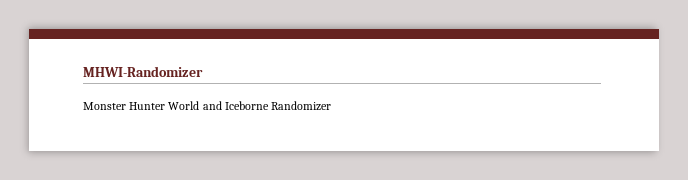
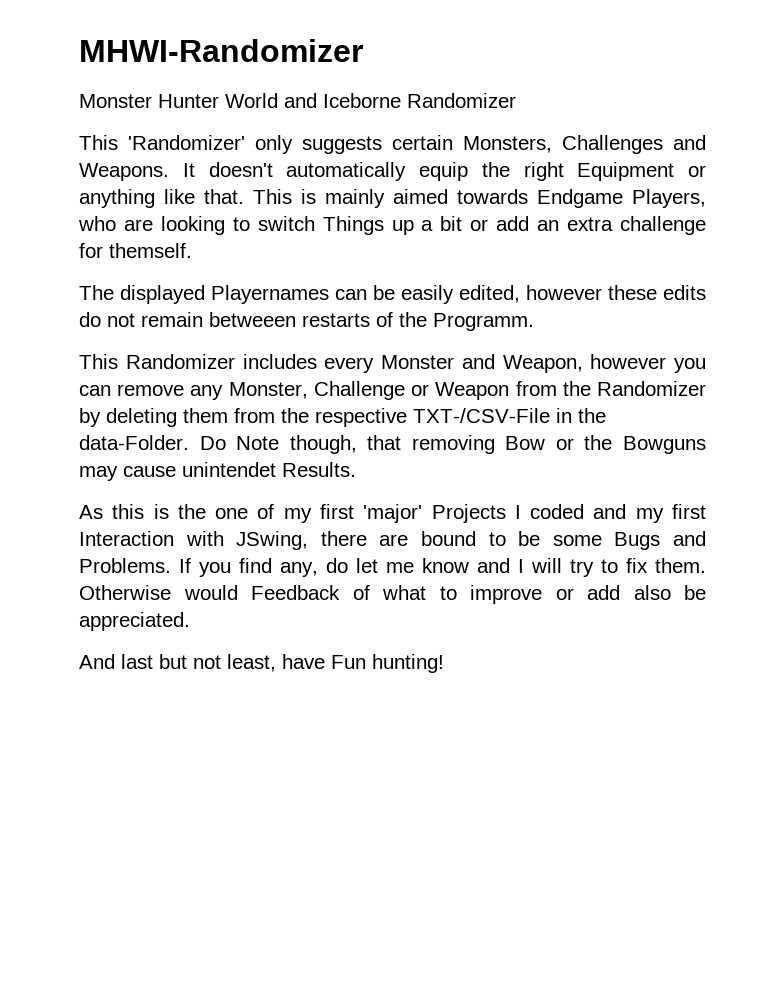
+ This 'Randomizer' only suggests certain Monsters, Challenges and Weapons. It doesn't automatically equip the right Equipment or anything like that. This is mainly aimed towards Endgame Players, who are looking to switch Things up a bit or add an extra challenge for themself.
+ The displayed Playernames can be easily edited, however these edits do not remain betweeen restarts of the Programm.
+ This Randomizer includes every Monster and Weapon, however you can remove any Monster, Challenge or Weapon from the Randomizer by deleting them from the respective TXT-/CSV-File in the data-Folder. Do Note though, that removing Bow or the Bowguns may cause unintendet Results.
+ As this is the one of my first 'major' Projects I coded and my first Interaction with JSwing, there are bound to be some Bugs and Problems. If you find any, do let me know and I will try to fix them. Otherwise would Feedback of what to improve or add also be appreciated.
+ And last but not least, have Fun hunting!

